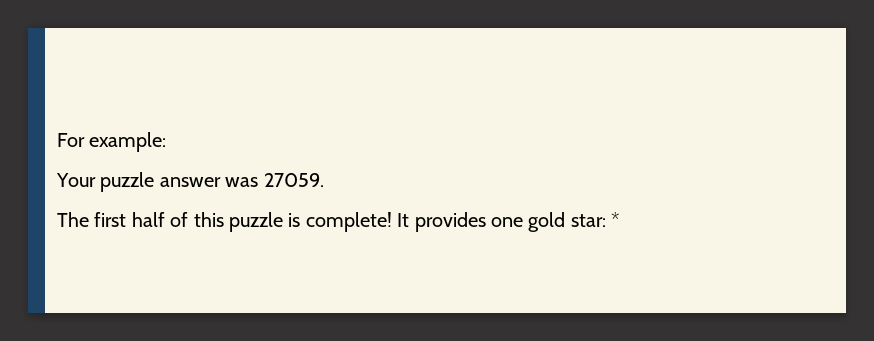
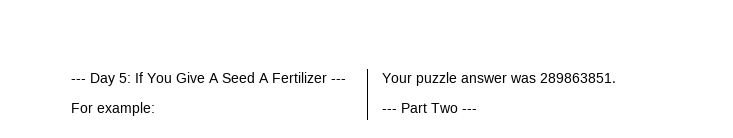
+ --- Day 5: If You Give A Seed A Fertilizer ---
- Your puzzle answer was 27059.
- The first half of this puzzle is complete! It provides one gold star: *
+ Your puzzle answer was 289863851.
+ --- Part Two ---

